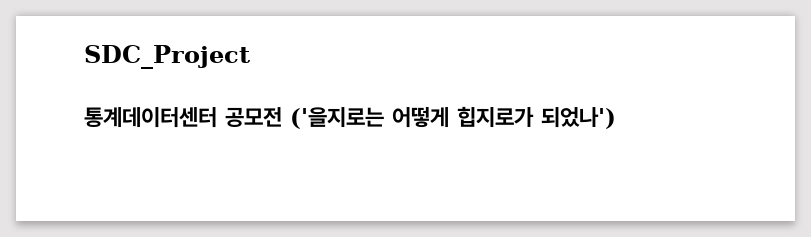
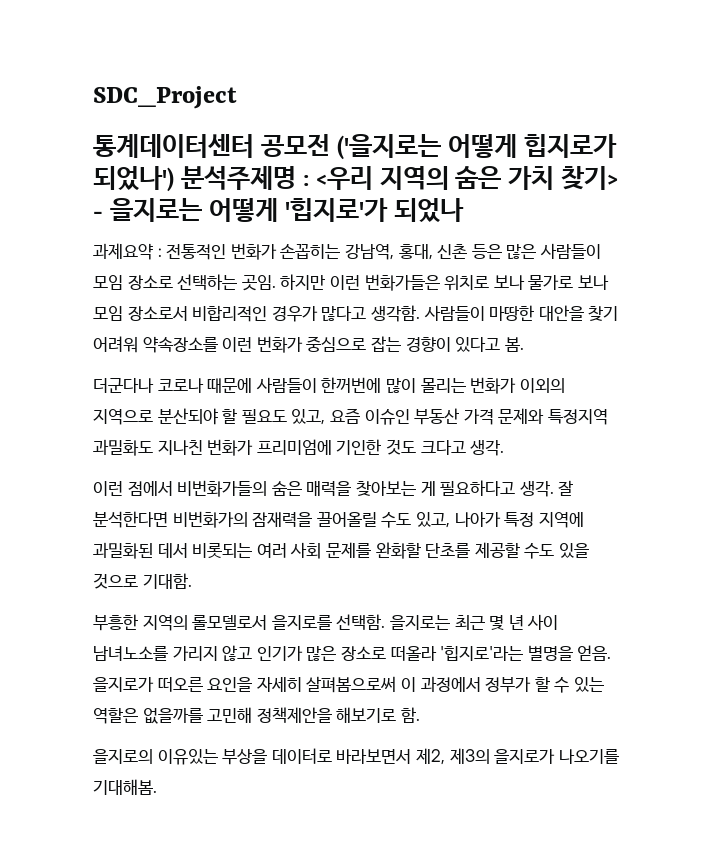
- 통계데이터센터 공모전 ('을지로는 어떻게 힙지로가 되었나')
+ 통계데이터센터 공모전 ('을지로는 어떻게 힙지로가 되었나') 분석주제명 : <우리 지역의 숨은 가치 찾기> - 을지로는 어떻게 '힙지로'가 되었나
+ 과제요약 : 전통적인 번화가 손꼽히는 강남역, 홍대, 신촌 등은 많은 사람들이 모임 장소로 선택하는 곳임. 하지만 이런 번화가들은 위치로 보나 물가로 보나 모임 장소로서 비합리적인 경우가 많다고 생각함. 사람들이 마땅한 대안을 찾기 어려워 약속장소를 이런 번화가 중심으로 잡는 경향이 있다고 봄.
+ 더군다나 코로나 때문에 사람들이 한꺼번에 많이 몰리는 번화가 이외의 지역으로 분산되야 할 필요도 있고, 요즘 이슈인 부동산 가격 문제와 특정지역 과밀화도 지나친 번화가 프리미엄에 기인한 것도 크다고 생각.
+ 이런 점에서 비번화가들의 숨은 매력을 찾아보는 게 필요하다고 생각. 잘 분석한다면 비번화가의 잠재력을 끌어올릴 수도 있고, 나아가 특정 지역에 과밀화된 데서 비롯되는 여러 사회 문제를 완화할 단초를 제공할 수도 있을 것으로 기대함.
+ 부흥한 지역의 롤모델로서 을지로를 선택함. 을지로는 최근 몇 년 사이 남녀노소를 가리지 않고 인기가 많은 장소로 떠올라 '힙지로'라는 별명을 얻음. 을지로가 떠오른 요인을 자세히 살펴봄으로써 이 과정에서 정부가 할 수 있는 역할은 없을까를 고민해 정책제안을 해보기로 함.
+ 을지로의 이유있는 부상을 데이터로 바라보면서 제2, 제3의 을지로가 나오기를 기대해봄.

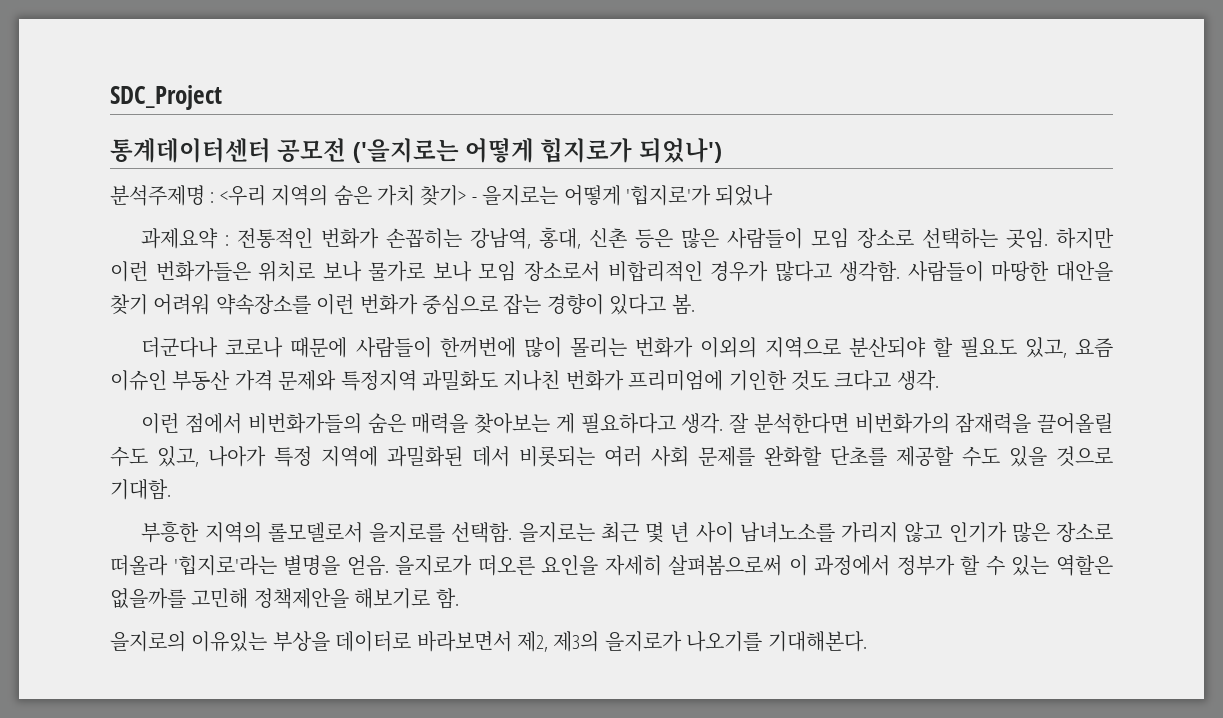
- 통계데이터센터 공모전 ('을지로는 어떻게 힙지로가 되었나') 분석주제명 : <우리 지역의 숨은 가치 찾기> - 을지로는 어떻게 '힙지로'가 되었나
+ 통계데이터센터 공모전 ('을지로는 어떻게 힙지로가 되었나')
+ 분석주제명 : <우리 지역의 숨은 가치 찾기> - 을지로는 어떻게 '힙지로'가 되었나
- 을지로의 이유있는 부상을 데이터로 바라보면서 제2, 제3의 을지로가 나오기를 기대해봄.
+ 을지로의 이유있는 부상을 데이터로 바라보면서 제2, 제3의 을지로가 나오기를 기대해본다.

